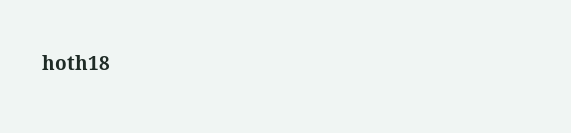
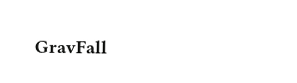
- hoth18
+ GravFall

